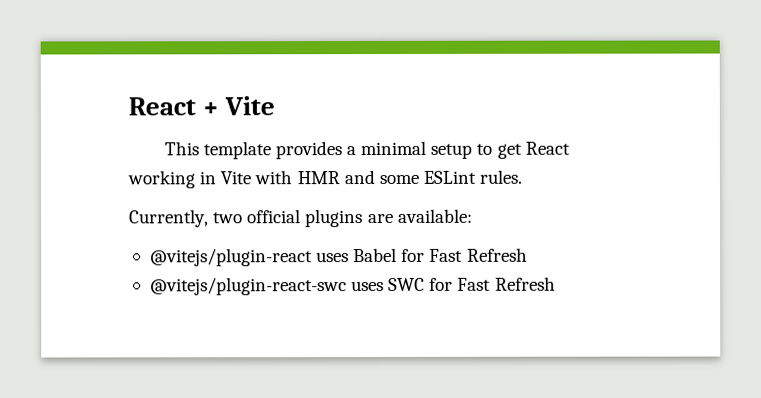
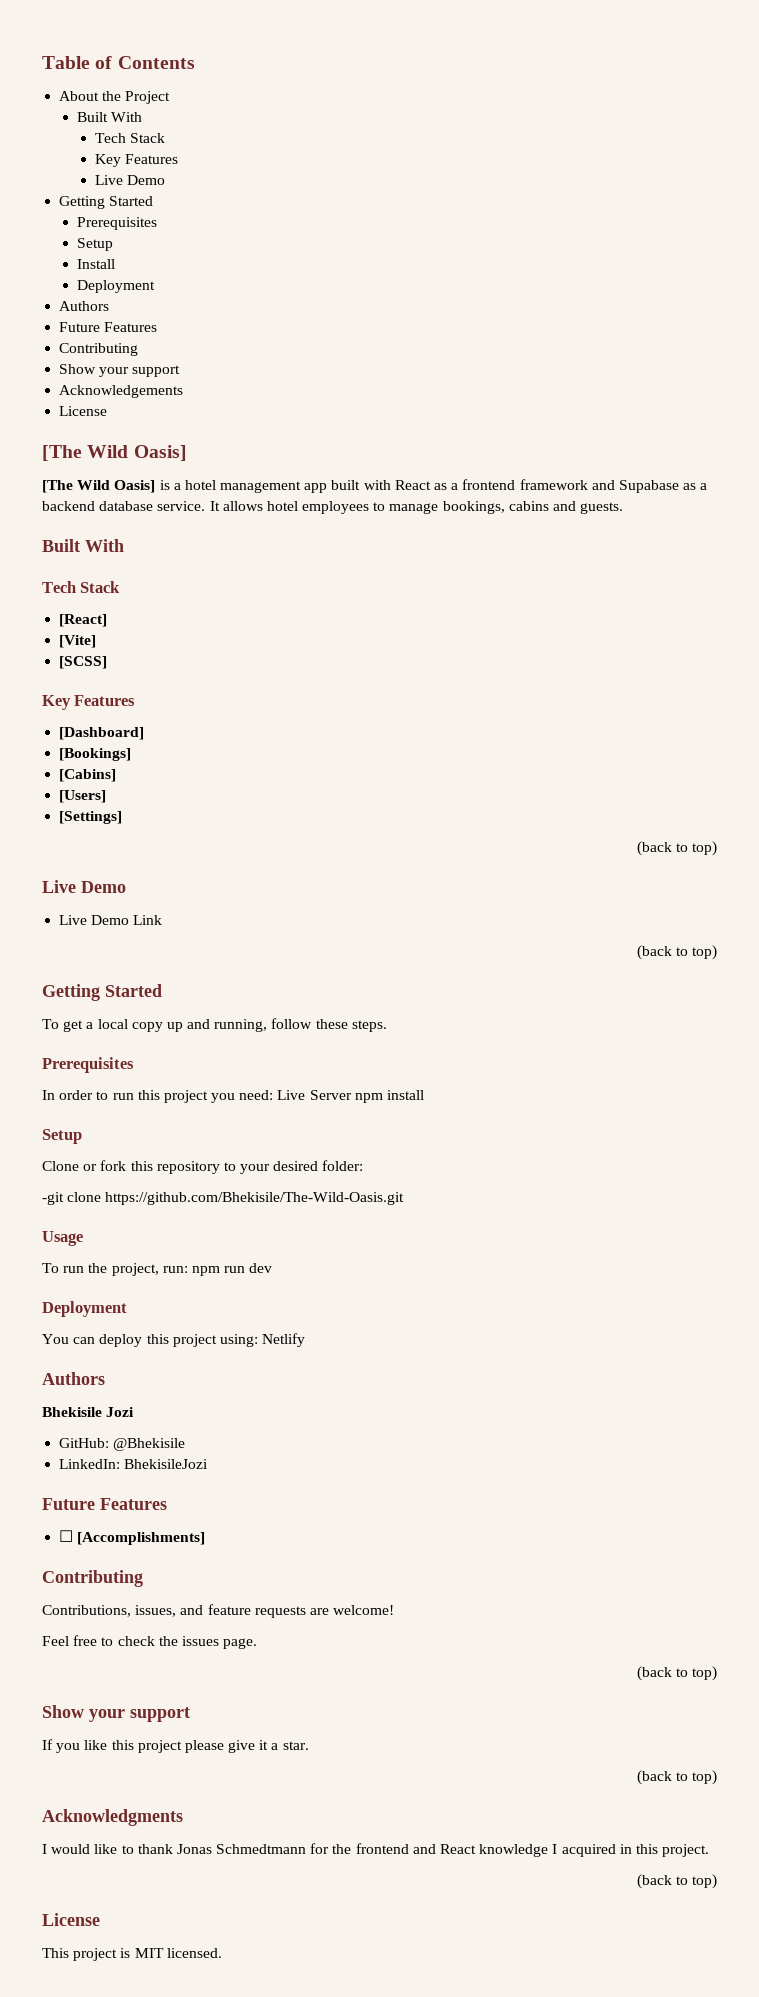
- React + Vite
- This template provides a minimal setup to get React working in Vite with HMR and some ESLint rules.
- Currently, two official plugins are available:
- @vitejs/plugin-react uses Babel for Fast Refresh
- @vitejs/plugin-react-swc uses SWC for Fast Refresh
+ Table of Contents
+ About the Project
+ Built With
+ Tech Stack
+ Key Features
+ Live Demo
+ Getting Started
+ Prerequisites
+ Setup
+ Install
+ Deployment
+ Authors
+ Future Features
+ Contributing
+ Show your support
+ Acknowledgements
+ License
+ [The Wild Oasis]
+ [The Wild Oasis] is a hotel management app built with React as a frontend framework and Supabase as a backend database service. It allows hotel employees to manage bookings, cabins and guests.
+ Built With
+ Tech Stack
+ [React]
+ [Vite]
+ [SCSS]
+ Key Features
+ [Dashboard]
+ [Bookings]
+ [Cabins]
+ [Users]
+ [Settings]
+ (back to top)
+ Live Demo
+ Live Demo Link
+ (back to top)
+ Getting Started
+ To get a local copy up and running, follow these steps.
+ Prerequisites
+ In order to run this project you need: Live Server npm install
+ Setup
+ Clone or fork this repository to your desired folder:
+ -git clone https://github.com/Bhekisile/The-Wild-Oasis.git
+ Usage
+ To run the project, run: npm run dev
+ Deployment
+ You can deploy this project using: Netlify
+ Authors
+ Bhekisile Jozi
+ GitHub: @Bhekisile
+ LinkedIn: BhekisileJozi
+ Future Features
+ ☐ [Accomplishments]
+ Contributing
+ Contributions, issues, and feature requests are welcome!
+ Feel free to check the issues page.
+ (back to top)
+ Show your support
+ If you like this project please give it a star.
+ (back to top)
+ Acknowledgments
+ I would like to thank Jonas Schmedtmann for the frontend and React knowledge I acquired in this project.
+ (back to top)
+ License
+ This project is MIT licensed.

